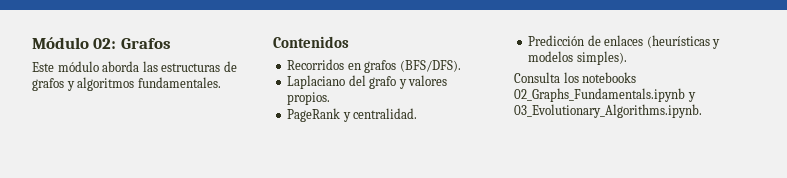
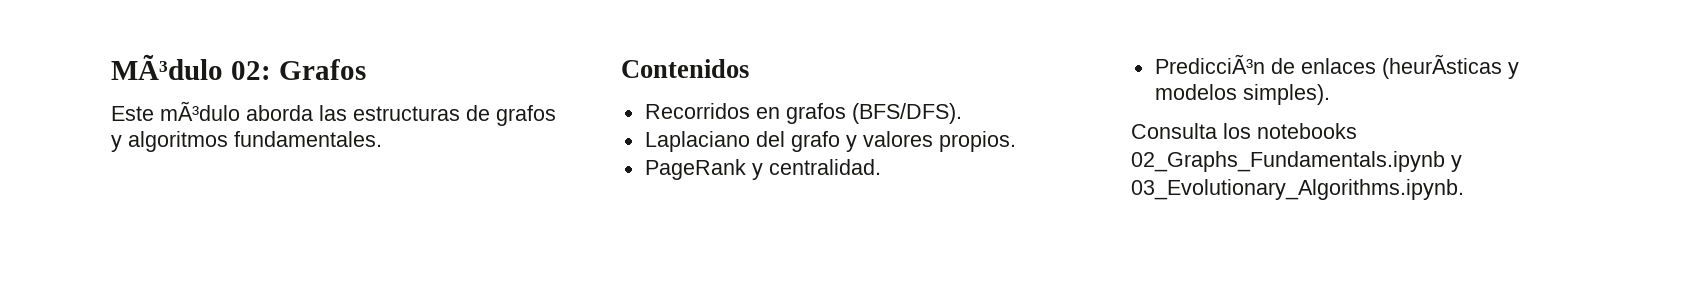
- Módulo 02: Grafos
+ MÃ³dulo 02: Grafos
- Este módulo aborda las estructuras de grafos y algoritmos fundamentales.
+ Este mÃ³dulo aborda las estructuras de grafos y algoritmos fundamentales.
- Predicción de enlaces (heurísticas y modelos simples).
+ PredicciÃ³n de enlaces (heurÃsticas y modelos simples).

